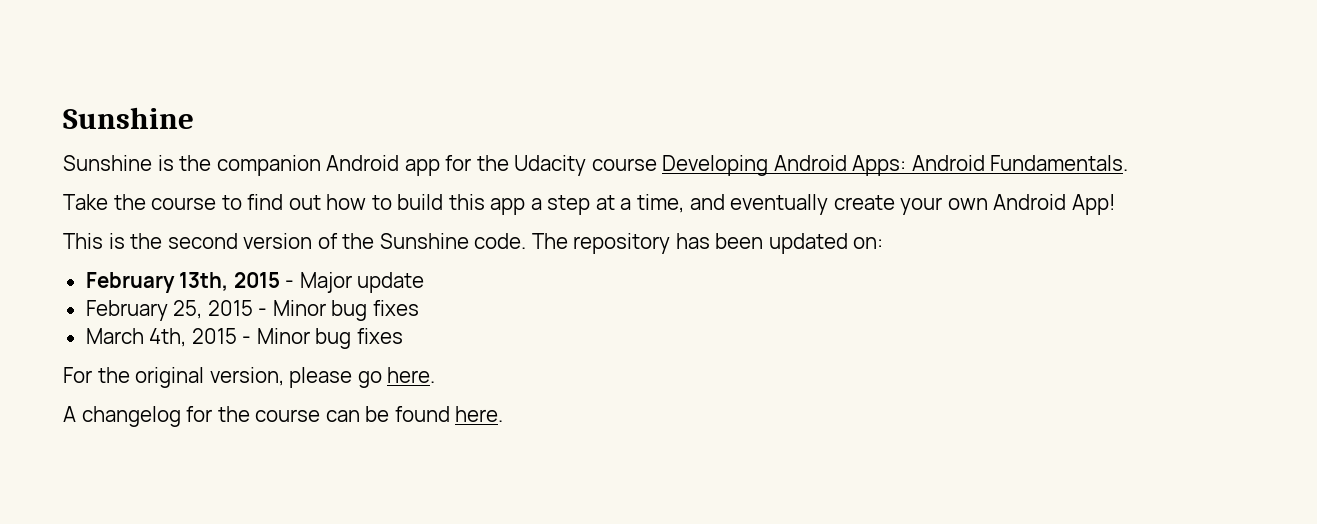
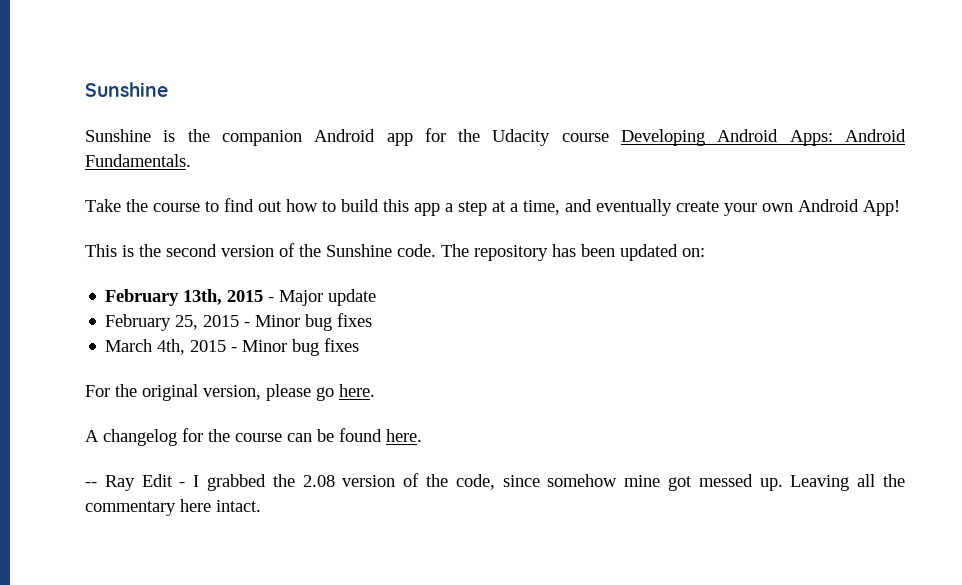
+ -- Ray Edit - I grabbed the 2.08 version of the code, since somehow mine got messed up. Leaving all the commentary here intact.

